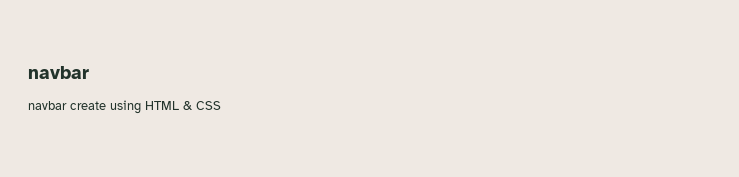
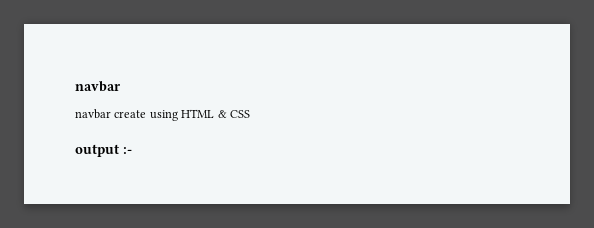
+ output :-

